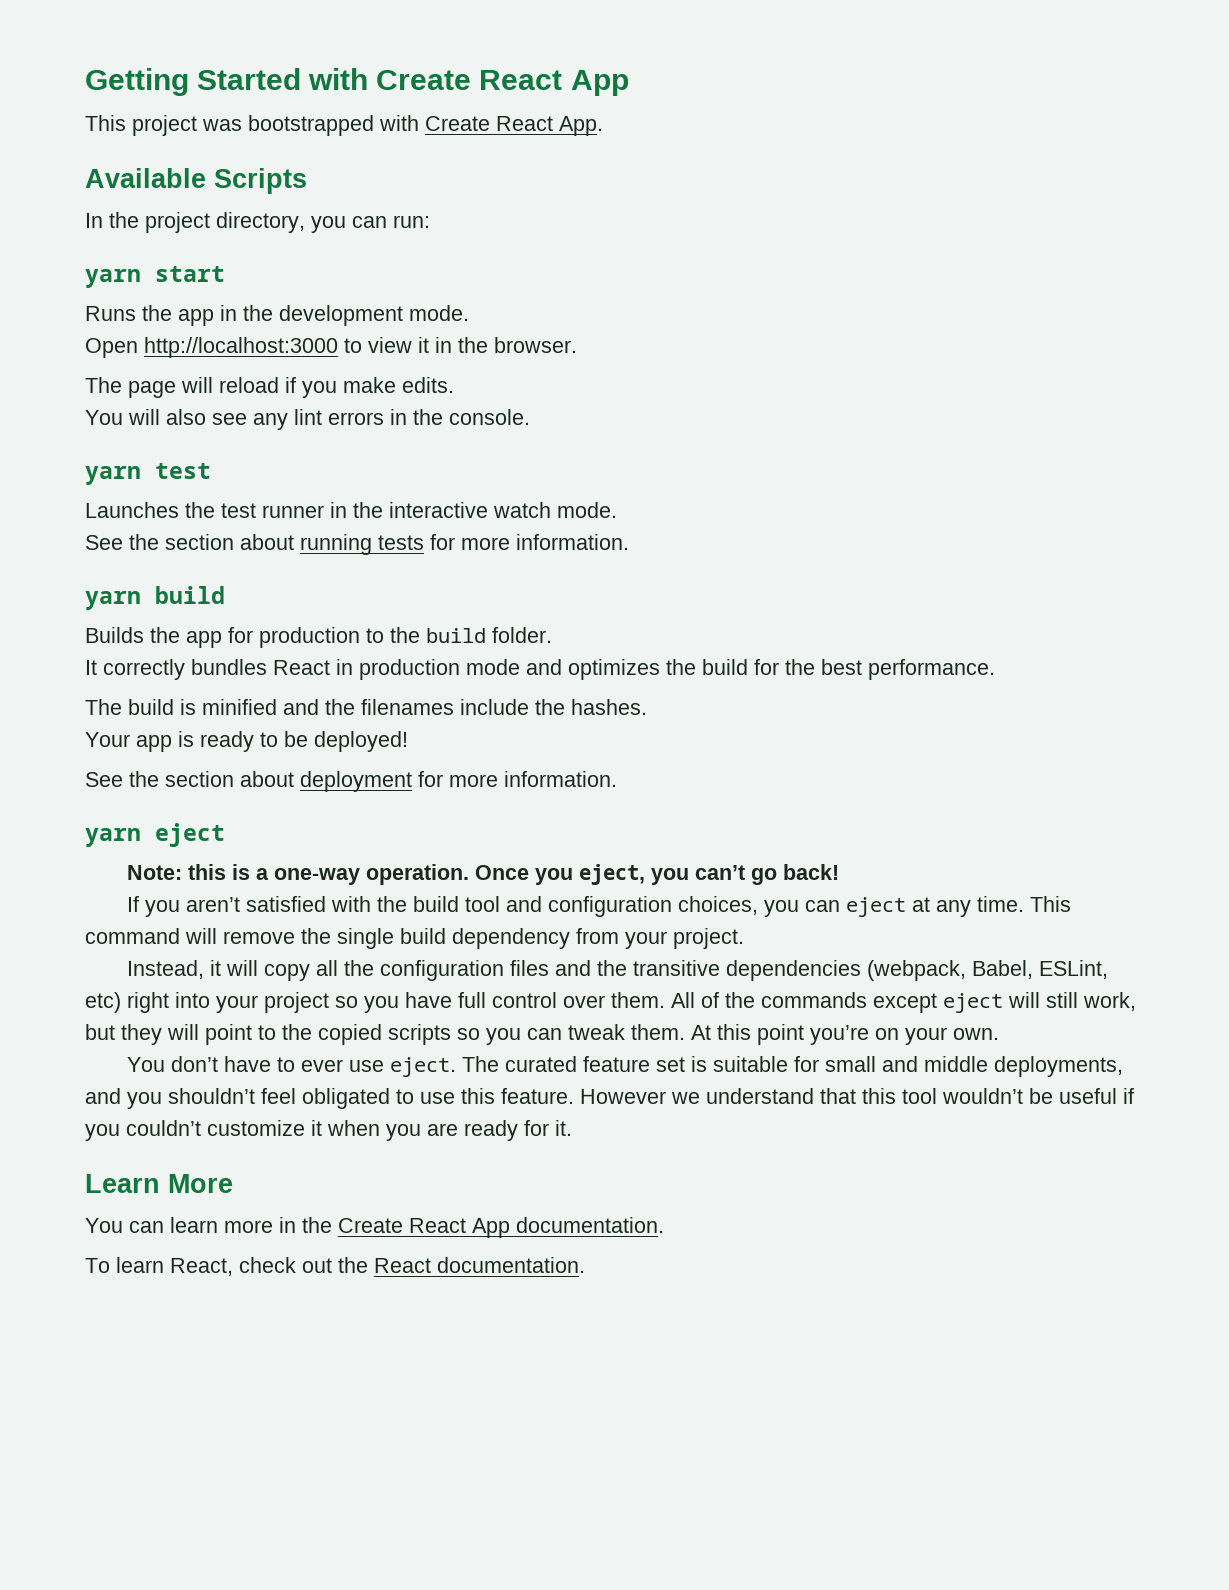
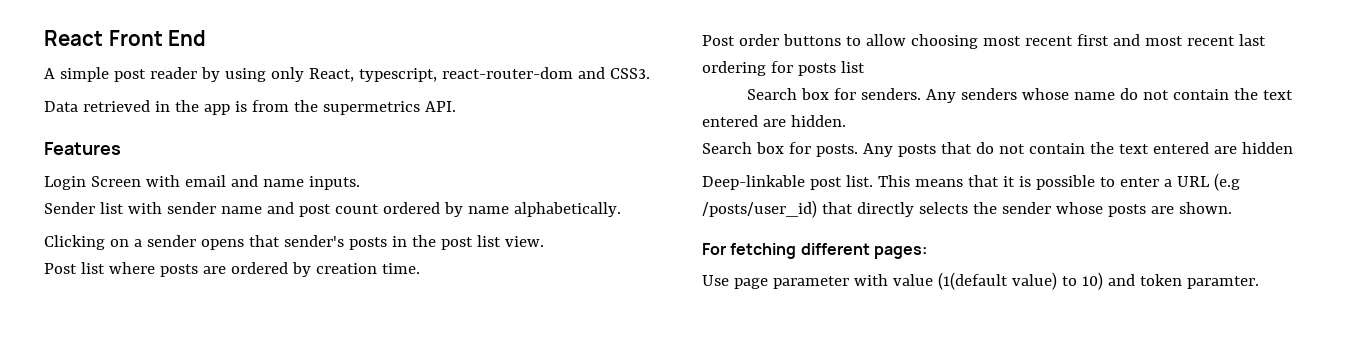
- Getting Started with Create React App
- This project was bootstrapped with Create React App.
- Available Scripts
- In the project directory, you can run:
- yarn start
- Runs the app in the development mode.
- Open http://localhost:3000 to view it in the browser.
- The page will reload if you make edits.
- You will also see any lint errors in the console.
- yarn test
- Launches the test runner in the interactive watch mode.
- See the section about running tests for more information.
- yarn build
- Builds the app for production to the build folder.
- It correctly bundles React in production mode and optimizes the build for the best performance.
- The build is minified and the filenames include the hashes.
- Your app is ready to be deployed!
- See the section about deployment for more information.
- yarn eject
- Note: this is a one-way operation. Once you eject, you can’t go back!
- If you aren’t satisfied with the build tool and configuration choices, you can eject at any time. This command will remove the single build dependency from your project.
- Instead, it will copy all the configuration files and the transitive dependencies (webpack, Babel, ESLint, etc) right into your project so you have full control over them. All of the commands except eject will still work, but they will point to the copied scripts so you can tweak them. At this point you’re on your own.
- You don’t have to ever use eject. The curated feature set is suitable for small and middle deployments, and you shouldn’t feel obligated to use this feature. However we understand that this tool wouldn’t be useful if you couldn’t customize it when you are ready for it.
- Learn More
- You can learn more in the Create React App documentation.
- To learn React, check out the React documentation.
+ React Front End
+ A simple post reader by using only React, typescript, react-router-dom and CSS3.
+ Data retrieved in the app is from the supermetrics API.
+ Features
+ Login Screen with email and name inputs.
+ Sender list with sender name and post count ordered by name alphabetically.
+ Clicking on a sender opens that sender's posts in the post list view.
+ Post list where posts are ordered by creation time.
+ Post order buttons to allow choosing most recent first and most recent last ordering for posts list
+ Search box for senders. Any senders whose name do not contain the text entered are hidden.
+ Search box for posts. Any posts that do not contain the text entered are hidden
+ Deep-linkable post list. This means that it is possible to enter a URL (e.g /posts/user_id) that directly selects the sender whose posts are shown.
+ For fetching different pages:
+ Use page parameter with value (1(default value) to 10) and token paramter.

